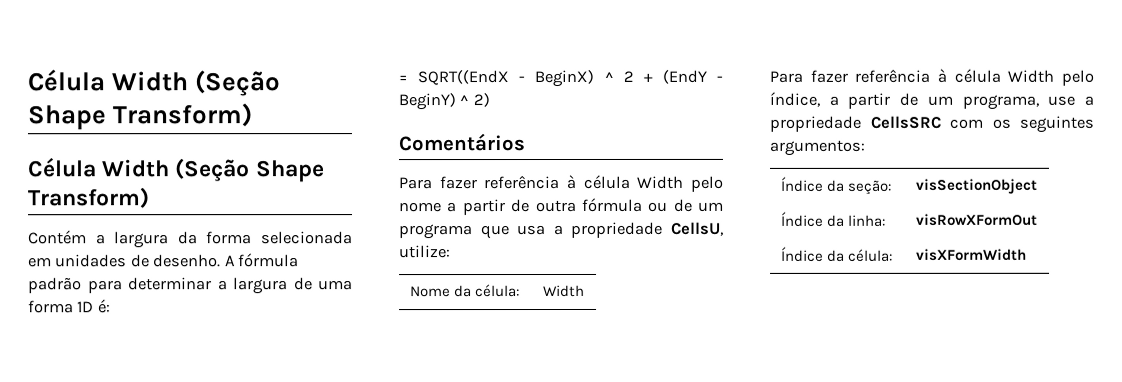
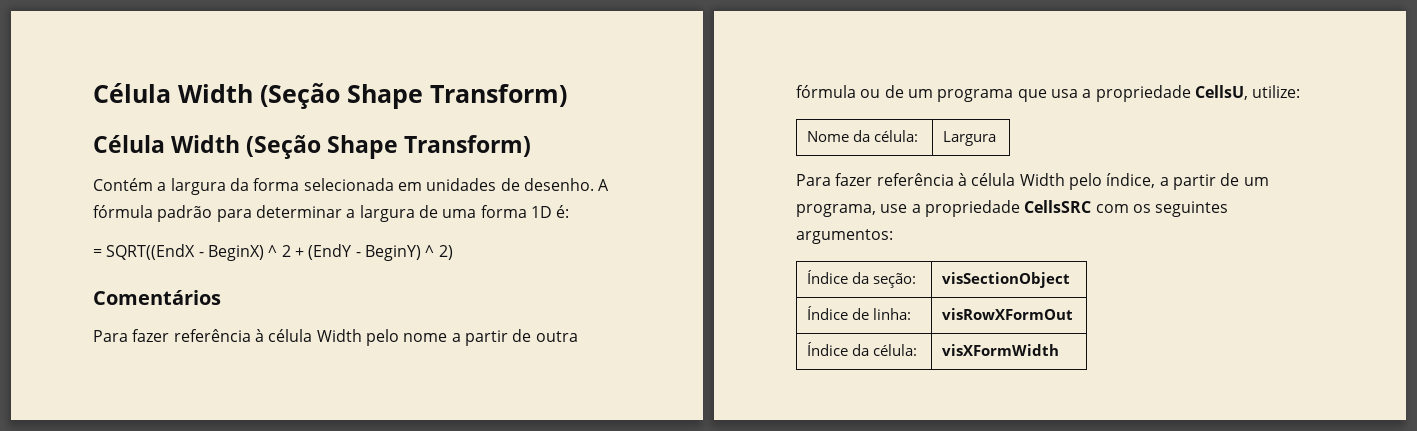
- Nome da célula: | Width
+ Nome da célula: | Largura
- Índice da linha: | visRowXFormOut
+ Índice de linha: | visRowXFormOut

